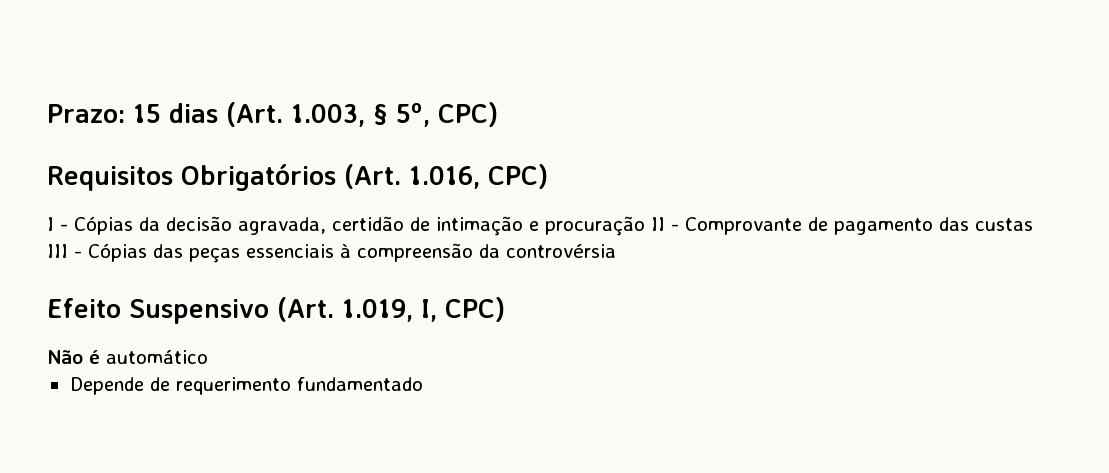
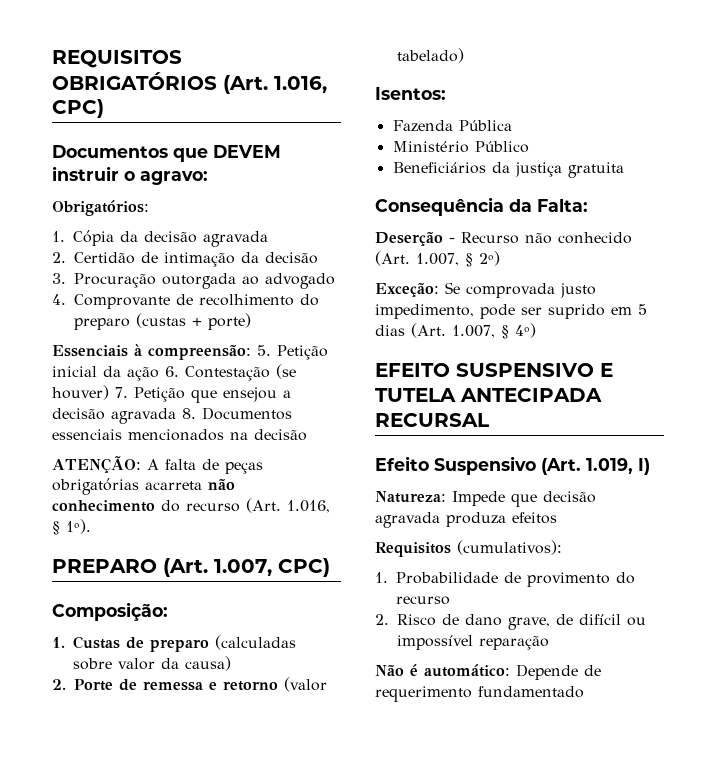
- Prazo: 15 dias (Art. 1.003, § 5º, CPC)
- Requisitos Obrigatórios (Art. 1.016, CPC)
- I - Cópias da decisão agravada, certidão de intimação e procuração II - Comprovante de pagamento das custas III - Cópias das peças essenciais à compreensão da controvérsia
- Efeito Suspensivo (Art. 1.019, I, CPC)
+ REQUISITOS OBRIGATÓRIOS (Art. 1.016, CPC)
+ Documentos que DEVEM instruir o agravo:
+ Obrigatórios:
+ 1. Cópia da decisão agravada
+ 2. Certidão de intimação da decisão
+ 3. Procuração outorgada ao advogado
+ 4. Comprovante de recolhimento do preparo (custas + porte)
+ Essenciais à compreensão: 5. Petição inicial da ação 6. Contestação (se houver) 7. Petição que ensejou a decisão agravada 8. Documentos essenciais mencionados na decisão
+ ATENÇÃO: A falta de peças obrigatórias acarreta não conhecimento do recurso (Art. 1.016, § 1º).
+ PREPARO (Art. 1.007, CPC)
+ Composição:
+ 1. Custas de preparo (calculadas sobre valor da causa)
+ 2. Porte de remessa e retorno (valor tabelado)
+ Isentos:
+ Fazenda Pública
+ Ministério Público
+ Beneficiários da justiça gratuita
+ Consequência da Falta:
+ Deserção - Recurso não conhecido (Art. 1.007, § 2º)
+ Exceção: Se comprovada justo impedimento, pode ser suprido em 5 dias (Art. 1.007, § 4º)
+ EFEITO SUSPENSIVO E TUTELA ANTECIPADA RECURSAL
+ Efeito Suspensivo (Art. 1.019, I)
+ Natureza: Impede que decisão agravada produza efeitos
+ Requisitos (cumulativos):
+ 1. Probabilidade de provimento do recurso
+ 2. Risco de dano grave, de difícil ou impossível reparação
- Não é automático
- Depende de requerimento fundamentado
+ Não é automático: Depende de requerimento fundamentado

